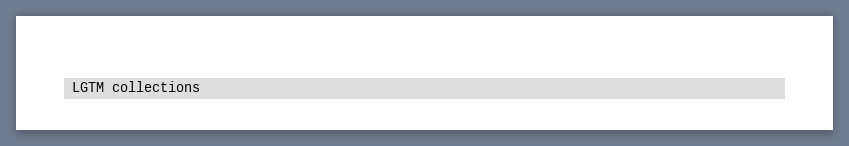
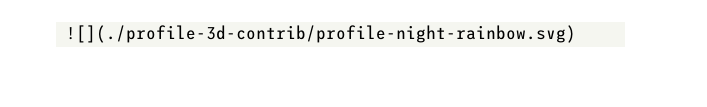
- LGTM collections
+ ![](./profile-3d-contrib/profile-night-rainbow.svg)

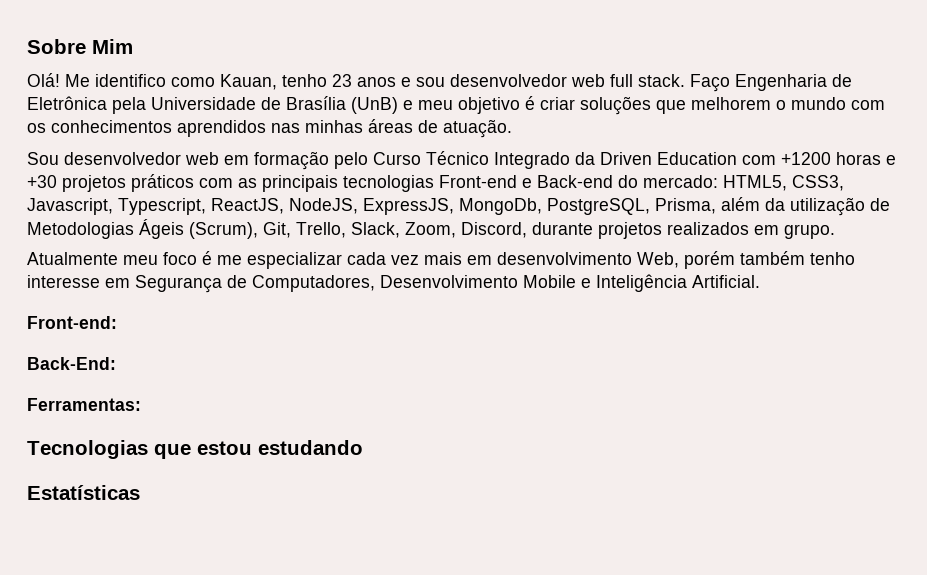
- ![](./profile-3d-contrib/profile-night-rainbow.svg)
+ Sobre Mim
+ Olá! Me identifico como Kauan, tenho 23 anos e sou desenvolvedor web full stack. Faço Engenharia de Eletrônica pela Universidade de Brasília (UnB) e meu objetivo é criar soluções que melhorem o mundo com os conhecimentos aprendidos nas minhas áreas de atuação.
+ Sou desenvolvedor web em formação pelo Curso Técnico Integrado da Driven Education com +1200 horas e +30 projetos práticos com as principais tecnologias Front-end e Back-end do mercado: HTML5, CSS3, Javascript, Typescript, ReactJS, NodeJS, ExpressJS, MongoDb, PostgreSQL, Prisma, além da utilização de Metodologias Ágeis (Scrum), Git, Trello, Slack, Zoom, Discord, durante projetos realizados em grupo.
+ Atualmente meu foco é me especializar cada vez mais em desenvolvimento Web, porém também tenho interesse em Segurança de Computadores, Desenvolvimento Mobile e Inteligência Artificial.
+ Front-end:
+ Back-End:
+ Ferramentas:
+ Tecnologias que estou estudando
+ Estatísticas

